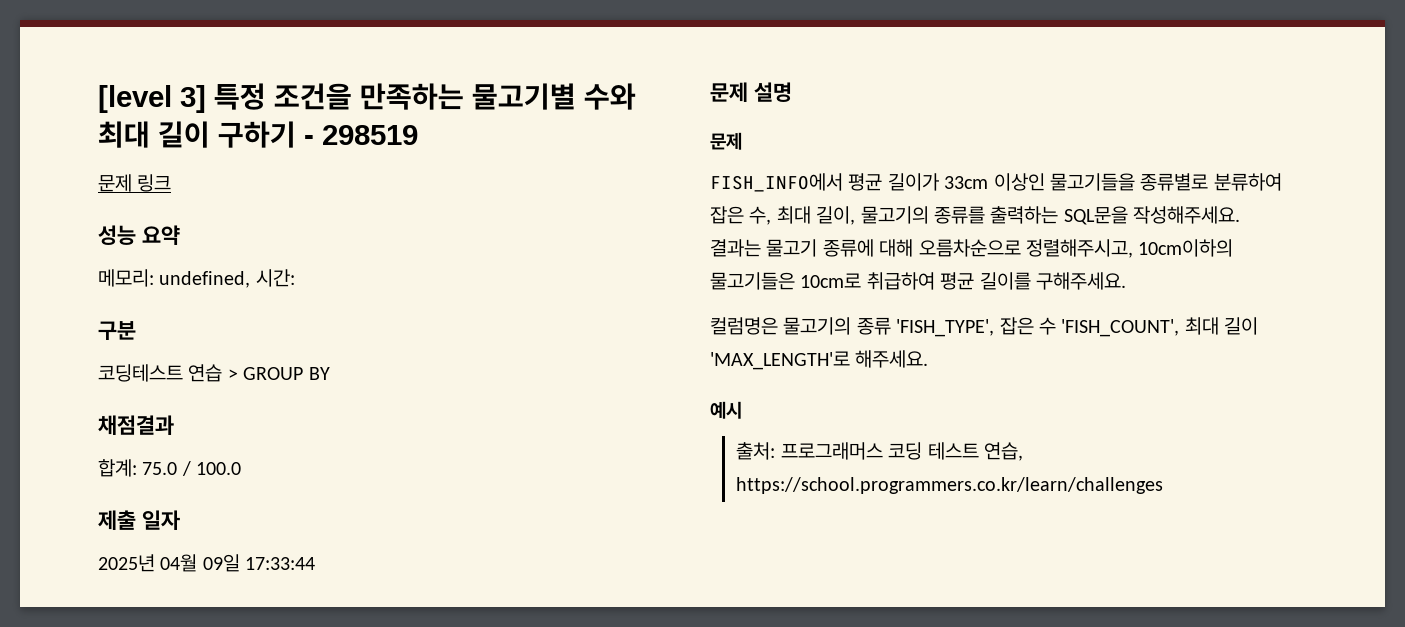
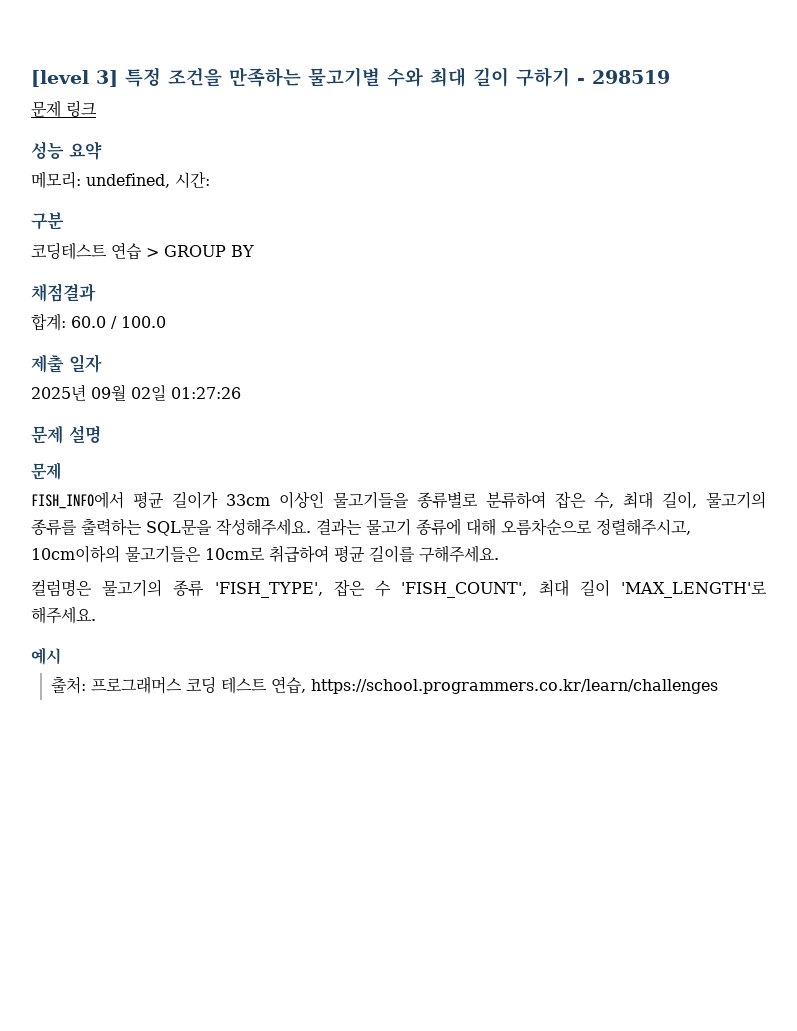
- 합계: 75.0 / 100.0
+ 합계: 60.0 / 100.0
- 2025년 04월 09일 17:33:44
+ 2025년 09월 02일 01:27:26

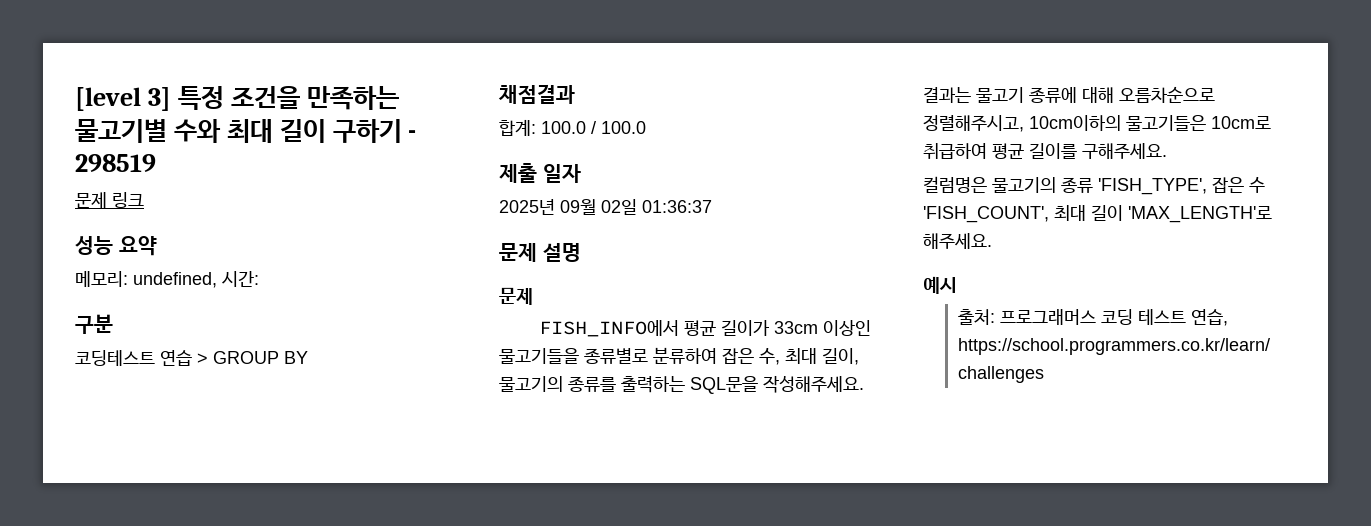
- 합계: 60.0 / 100.0
+ 합계: 100.0 / 100.0
- 2025년 09월 02일 01:27:26
+ 2025년 09월 02일 01:36:37

